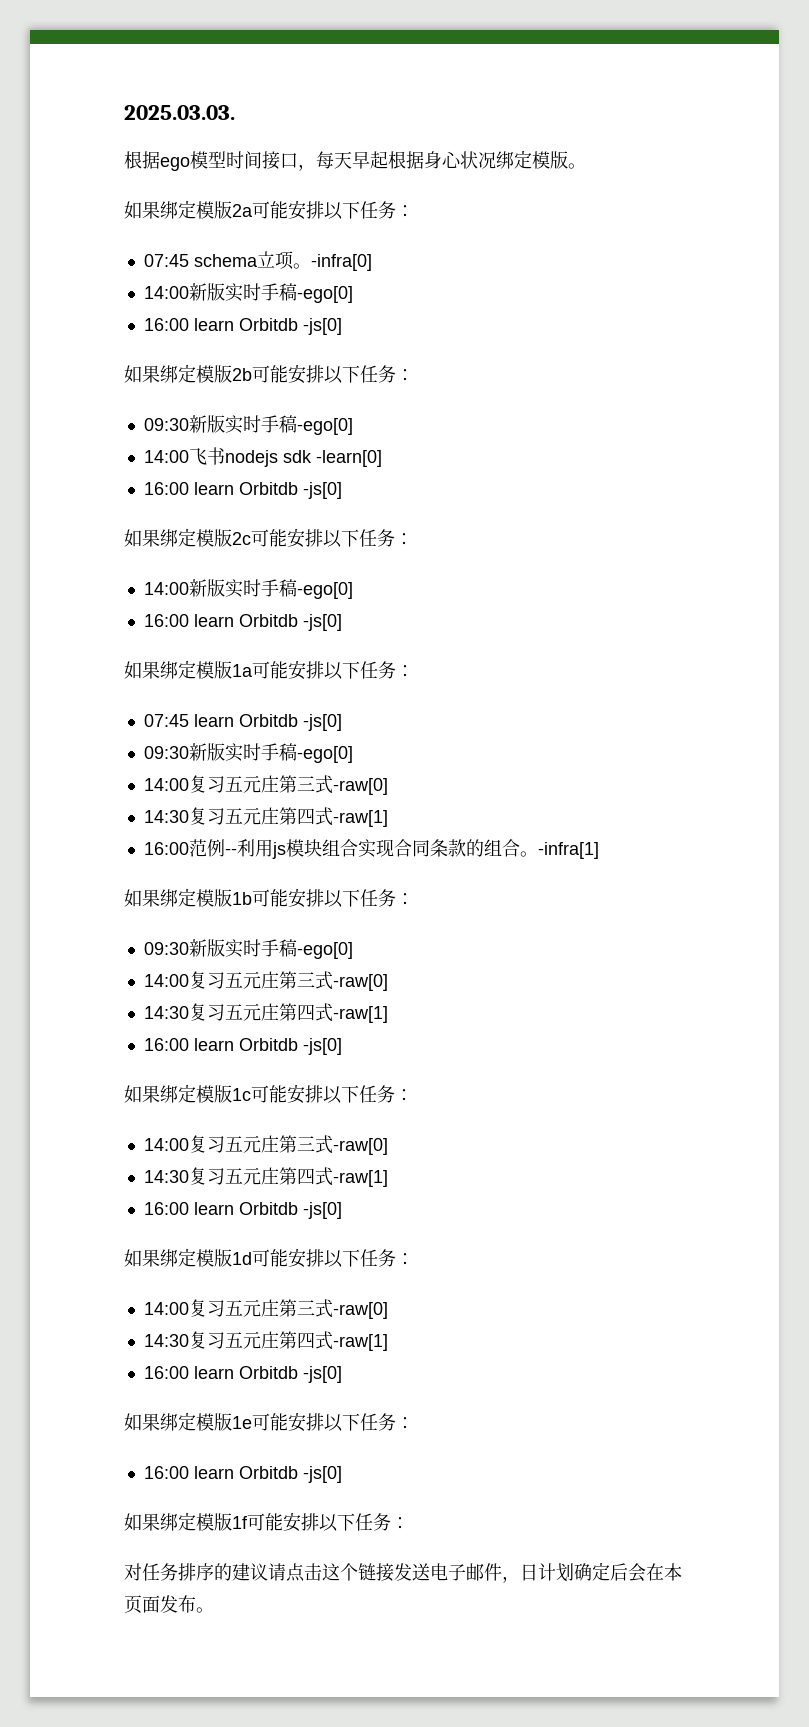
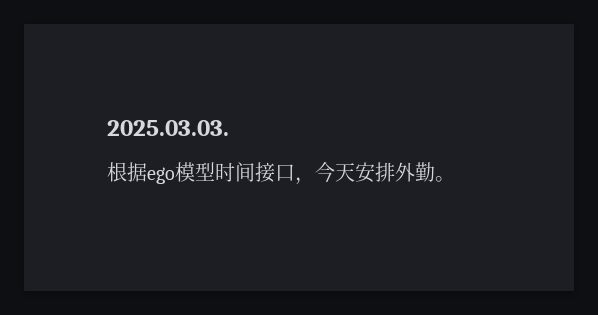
- 根据ego模型时间接口，每天早起根据身心状况绑定模版。
- 如果绑定模版2a可能安排以下任务：
- 07:45 schema立项。-infra[0]
- 14:00新版实时手稿-ego[0]
- 16:00 learn Orbitdb -js[0]
- 如果绑定模版2b可能安排以下任务：
- 09:30新版实时手稿-ego[0]
- 14:00飞书nodejs sdk -learn[0]
- 16:00 learn Orbitdb -js[0]
- 如果绑定模版2c可能安排以下任务：
- 14:00新版实时手稿-ego[0]
- 16:00 learn Orbitdb -js[0]
- 如果绑定模版1a可能安排以下任务：
- 07:45 learn Orbitdb -js[0]
- 09:30新版实时手稿-ego[0]
- 14:00复习五元庄第三式-raw[0]
- 14:30复习五元庄第四式-raw[1]
- 16:00范例--利用js模块组合实现合同条款的组合。-infra[1]
- 如果绑定模版1b可能安排以下任务：
- 09:30新版实时手稿-ego[0]
- 14:00复习五元庄第三式-raw[0]
- 14:30复习五元庄第四式-raw[1]
- 16:00 learn Orbitdb -js[0]
- 如果绑定模版1c可能安排以下任务：
- 14:00复习五元庄第三式-raw[0]
- 14:30复习五元庄第四式-raw[1]
- 16:00 learn Orbitdb -js[0]
- 如果绑定模版1d可能安排以下任务：
- 14:00复习五元庄第三式-raw[0]
- 14:30复习五元庄第四式-raw[1]
- 16:00 learn Orbitdb -js[0]
- 如果绑定模版1e可能安排以下任务：
- 16:00 learn Orbitdb -js[0]
- 如果绑定模版1f可能安排以下任务：
- 对任务排序的建议请点击这个链接发送电子邮件，日计划确定后会在本页面发布。
+ 根据ego模型时间接口，今天安排外勤。

